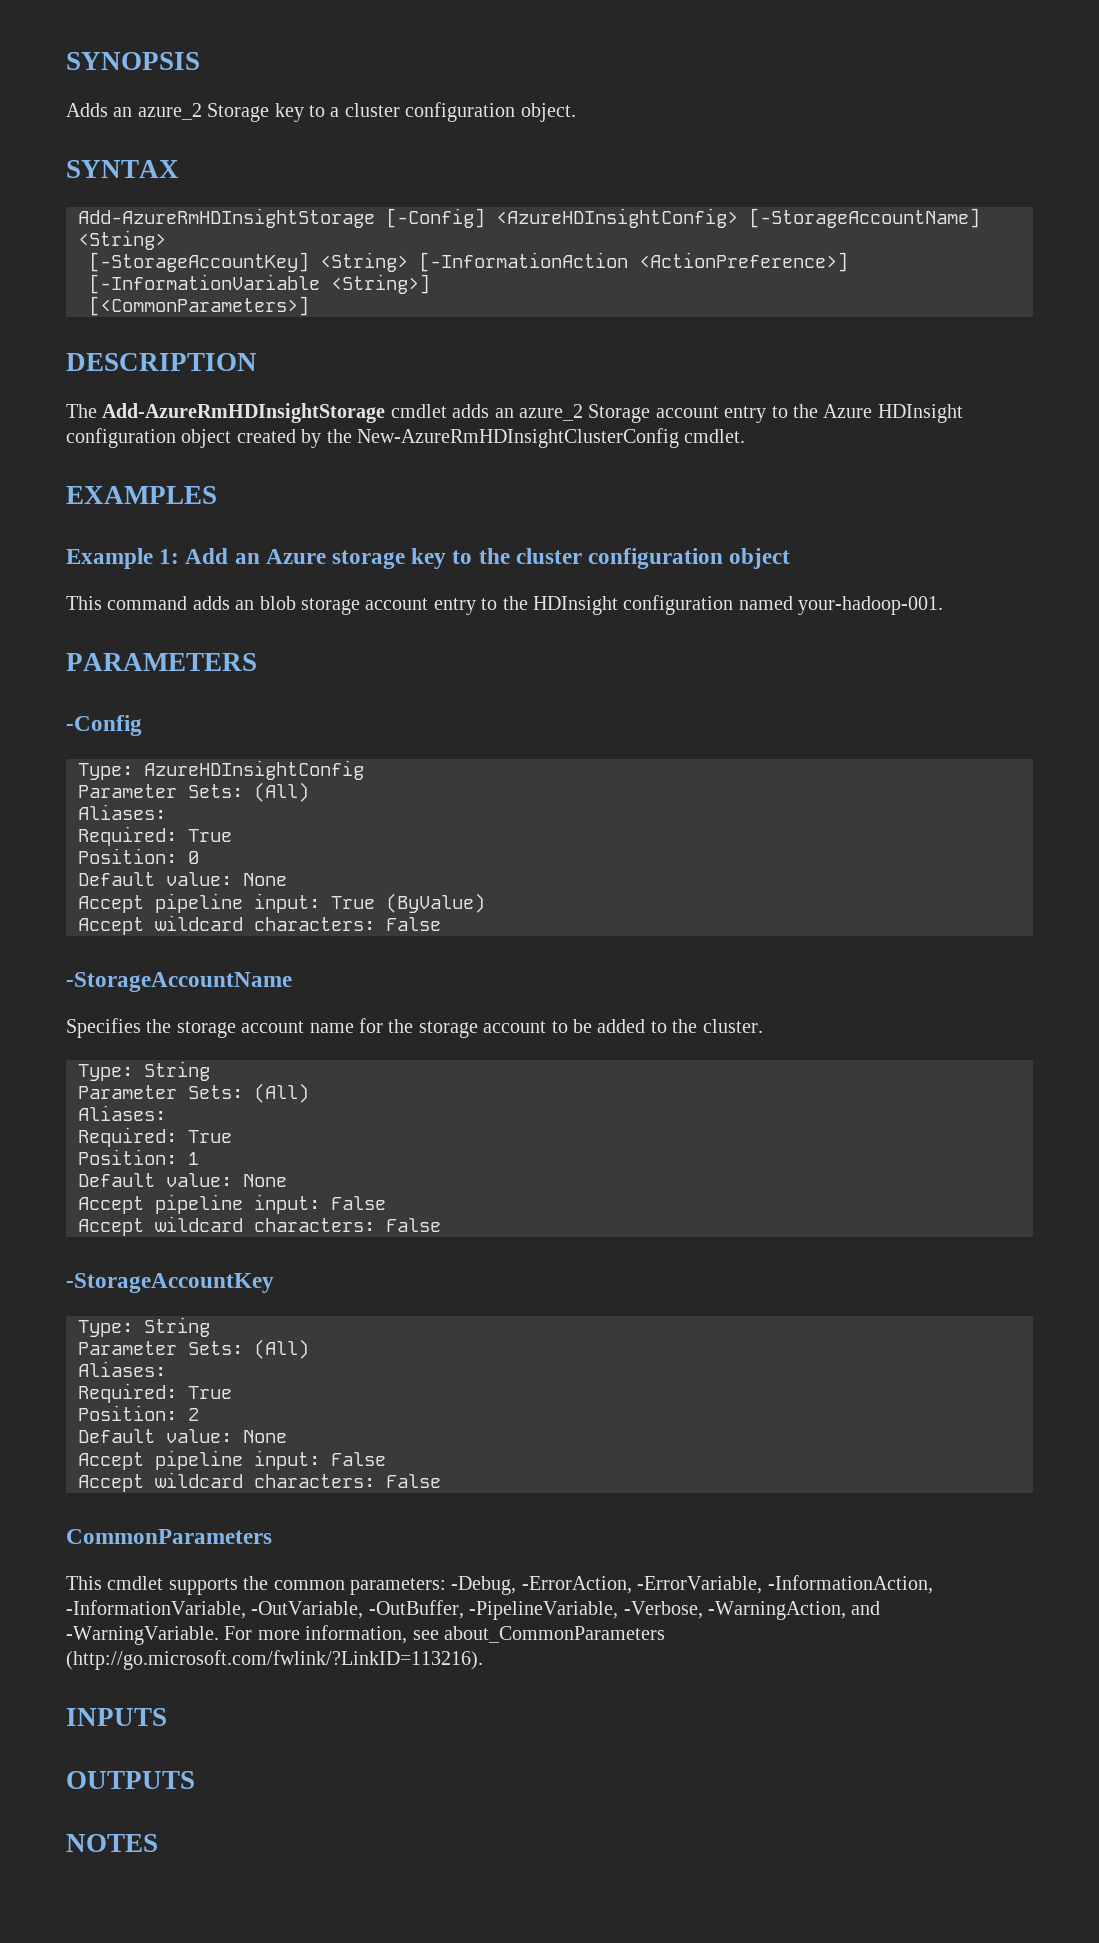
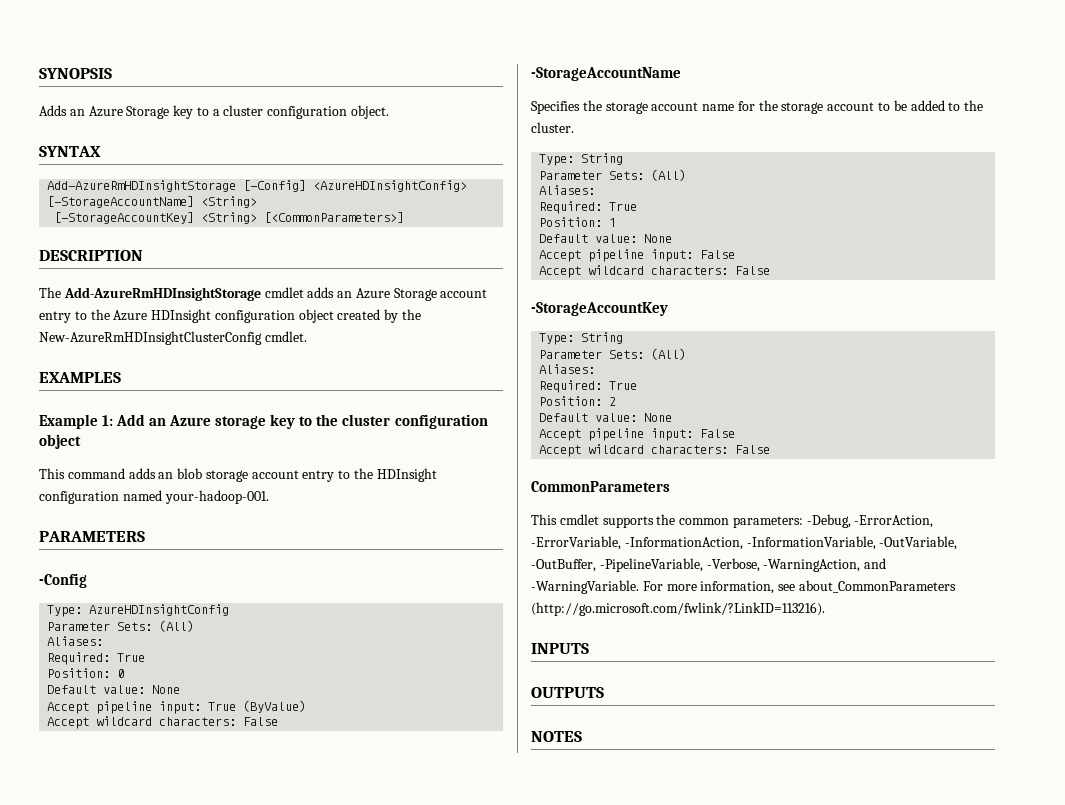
- Adds an azure_2 Storage key to a cluster configuration object.
+ Adds an Azure Storage key to a cluster configuration object.
- [-StorageAccountKey] <String> [-InformationAction <ActionPreference>] [-InformationVariable <String>]
- [<CommonParameters>]
+ [-StorageAccountKey] <String> [<CommonParameters>]
- The Add-AzureRmHDInsightStorage cmdlet adds an azure_2 Storage account entry to the Azure HDInsight configuration object created by the New-AzureRmHDInsightClusterConfig cmdlet.
+ The Add-AzureRmHDInsightStorage cmdlet adds an Azure Storage account entry to the Azure HDInsight configuration object created by the New-AzureRmHDInsightClusterConfig cmdlet.

